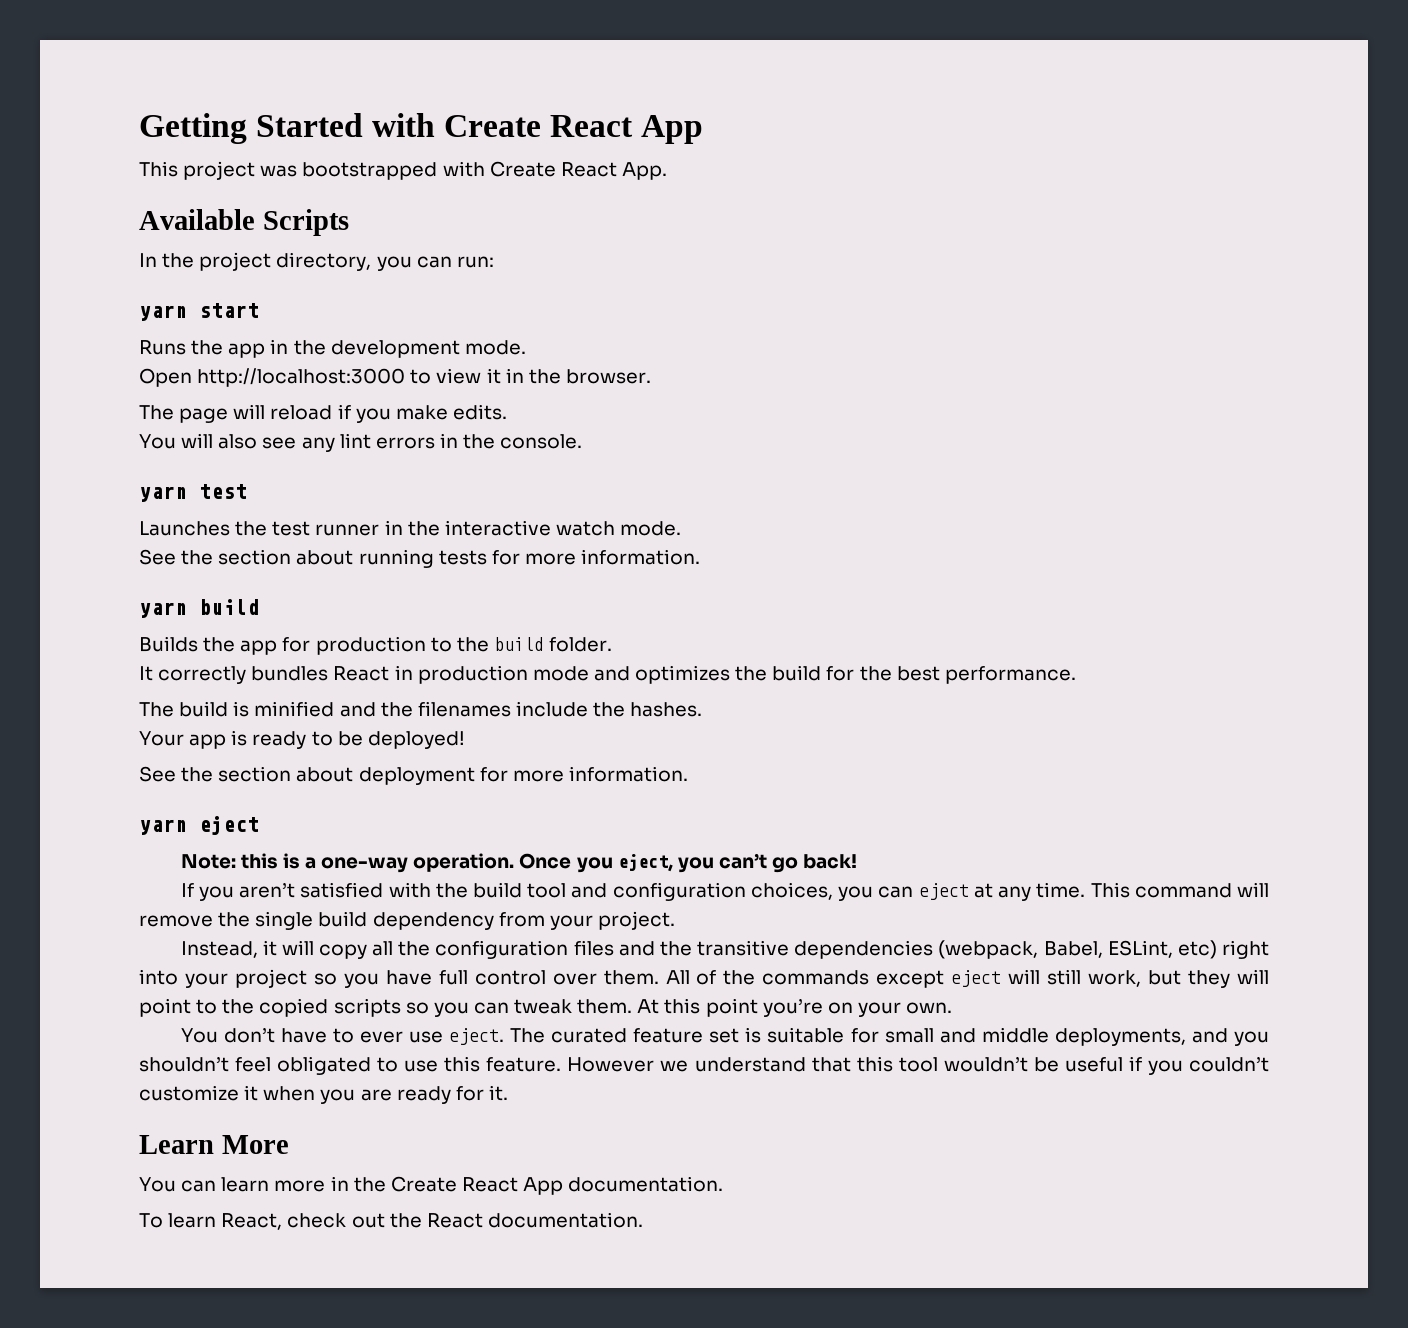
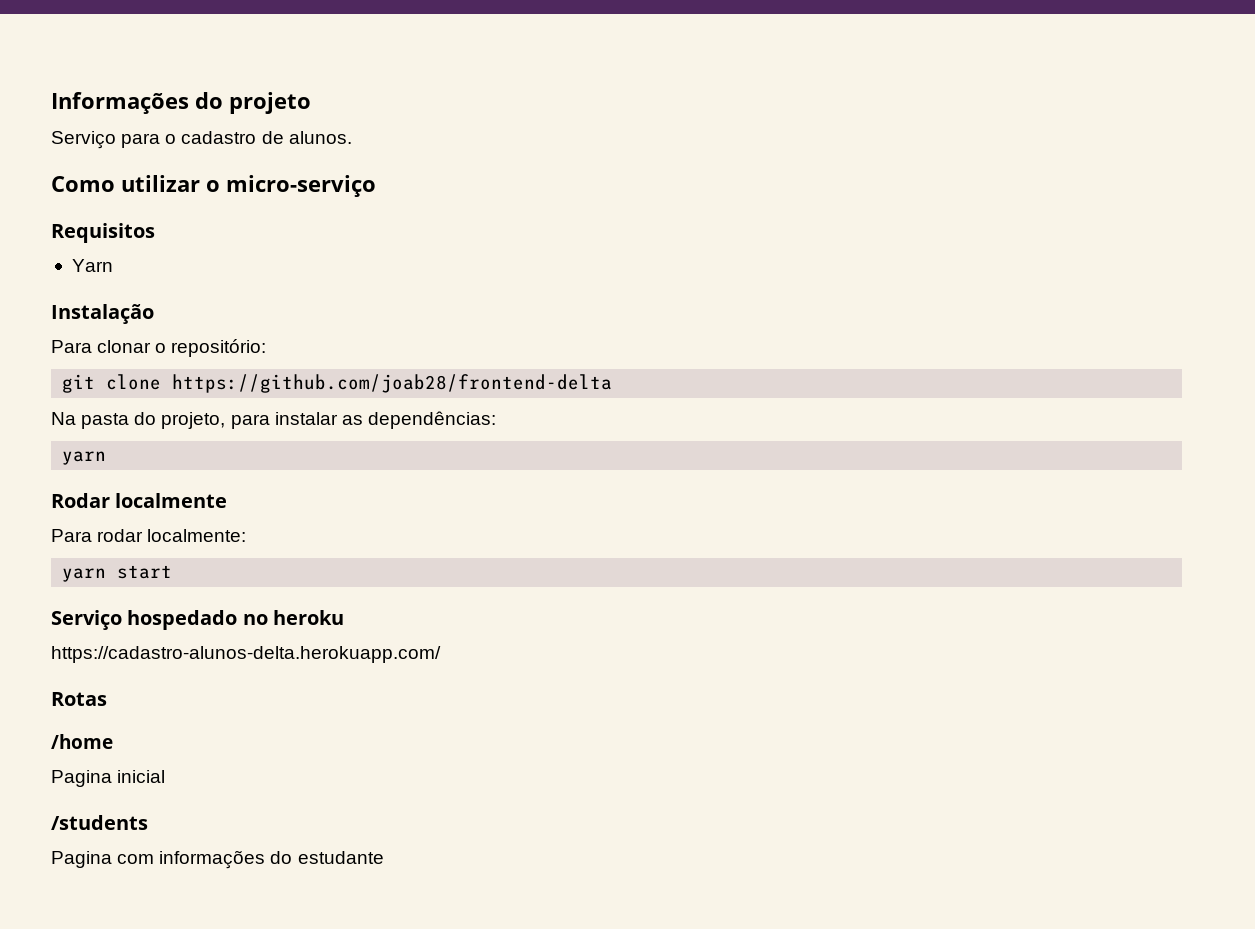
- Getting Started with Create React App
- This project was bootstrapped with Create React App.
- Available Scripts
- In the project directory, you can run:
+ Informações do projeto
+ Serviço para o cadastro de alunos.
+ Como utilizar o micro-serviço
+ Requisitos
+ Yarn
+ Instalação
+ Para clonar o repositório:
+ git clone https://github.com/joab28/frontend-delta
+ Na pasta do projeto, para instalar as dependências:
+ yarn
+ Rodar localmente
+ Para rodar localmente:
  yarn start
- Runs the app in the development mode.
- Open http://localhost:3000 to view it in the browser.
- The page will reload if you make edits.
- You will also see any lint errors in the console.
- yarn test
- Launches the test runner in the interactive watch mode.
- See the section about running tests for more information.
- yarn build
- Builds the app for production to the build folder.
- It correctly bundles React in production mode and optimizes the build for the best performance.
- The build is minified and the filenames include the hashes.
- Your app is ready to be deployed!
- See the section about deployment for more information.
- yarn eject
- Note: this is a one-way operation. Once you eject, you can’t go back!
- If you aren’t satisfied with the build tool and configuration choices, you can eject at any time. This command will remove the single build dependency from your project.
- Instead, it will copy all the configuration files and the transitive dependencies (webpack, Babel, ESLint, etc) right into your project so you have full control over them. All of the commands except eject will still work, but they will point to the copied scripts so you can tweak them. At this point you’re on your own.
- You don’t have to ever use eject. The curated feature set is suitable for small and middle deployments, and you shouldn’t feel obligated to use this feature. However we understand that this tool wouldn’t be useful if you couldn’t customize it when you are ready for it.
- Learn More
- You can learn more in the Create React App documentation.
- To learn React, check out the React documentation.
+ Serviço hospedado no heroku
+ https://cadastro-alunos-delta.herokuapp.com/
+ Rotas
+ /home
+ Pagina inicial
+ /students
+ Pagina com informações do estudante

